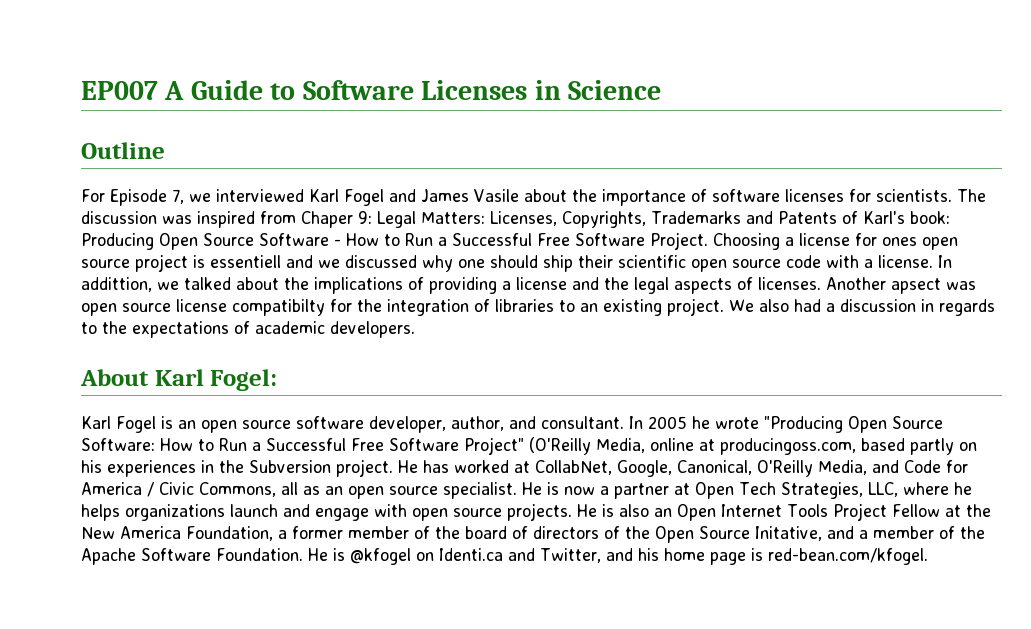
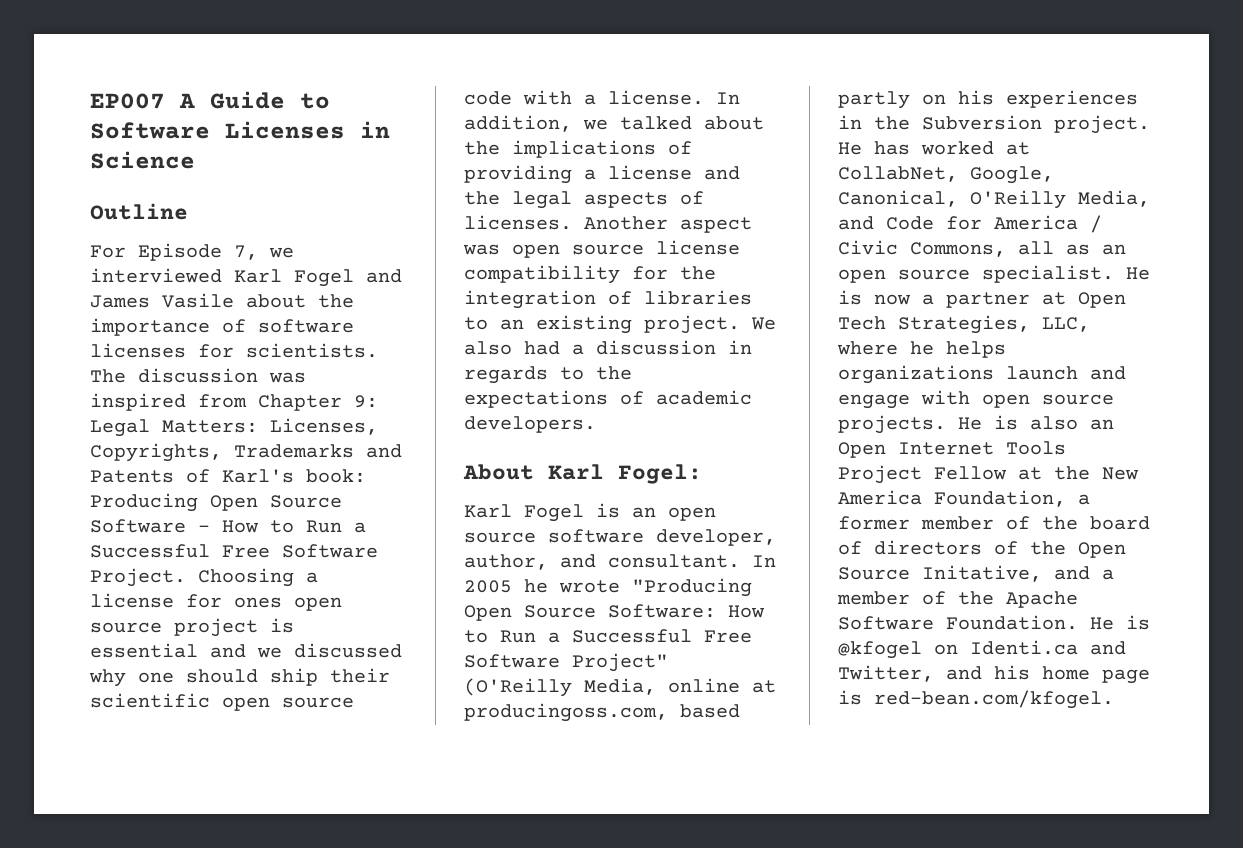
- The discussion was inspired from Chaper 9: Legal Matters: Licenses, Copyrights, Trademarks and Patents of Karl's book: Producing Open Source Software - How to Run a Successful Free Software Project.
+ The discussion was inspired from Chapter 9: Legal Matters: Licenses, Copyrights, Trademarks and Patents of Karl's book: Producing Open Source Software - How to Run a Successful Free Software Project.
- Choosing a license for ones open source project is essentiell and we discussed why one should ship their scientific open source code with a license.
+ Choosing a license for ones open source project is essential and we discussed why one should ship their scientific open source code with a license.
- In addittion, we talked about the implications of providing a license and the legal aspects of licenses.
+ In addition, we talked about the implications of providing a license and the legal aspects of licenses.
- Another apsect was open source license compatibilty for the integration of libraries to an existing project.
+ Another aspect was open source license compatibility for the integration of libraries to an existing project.

